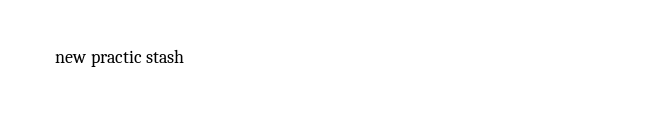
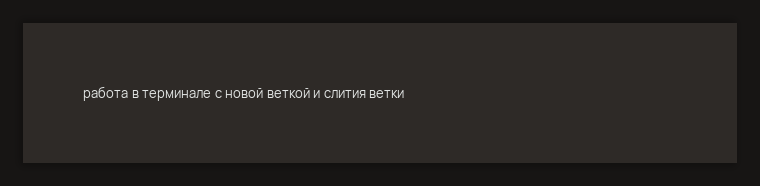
- new practic stash
+ работа в терминале с новой веткой и слития ветки

